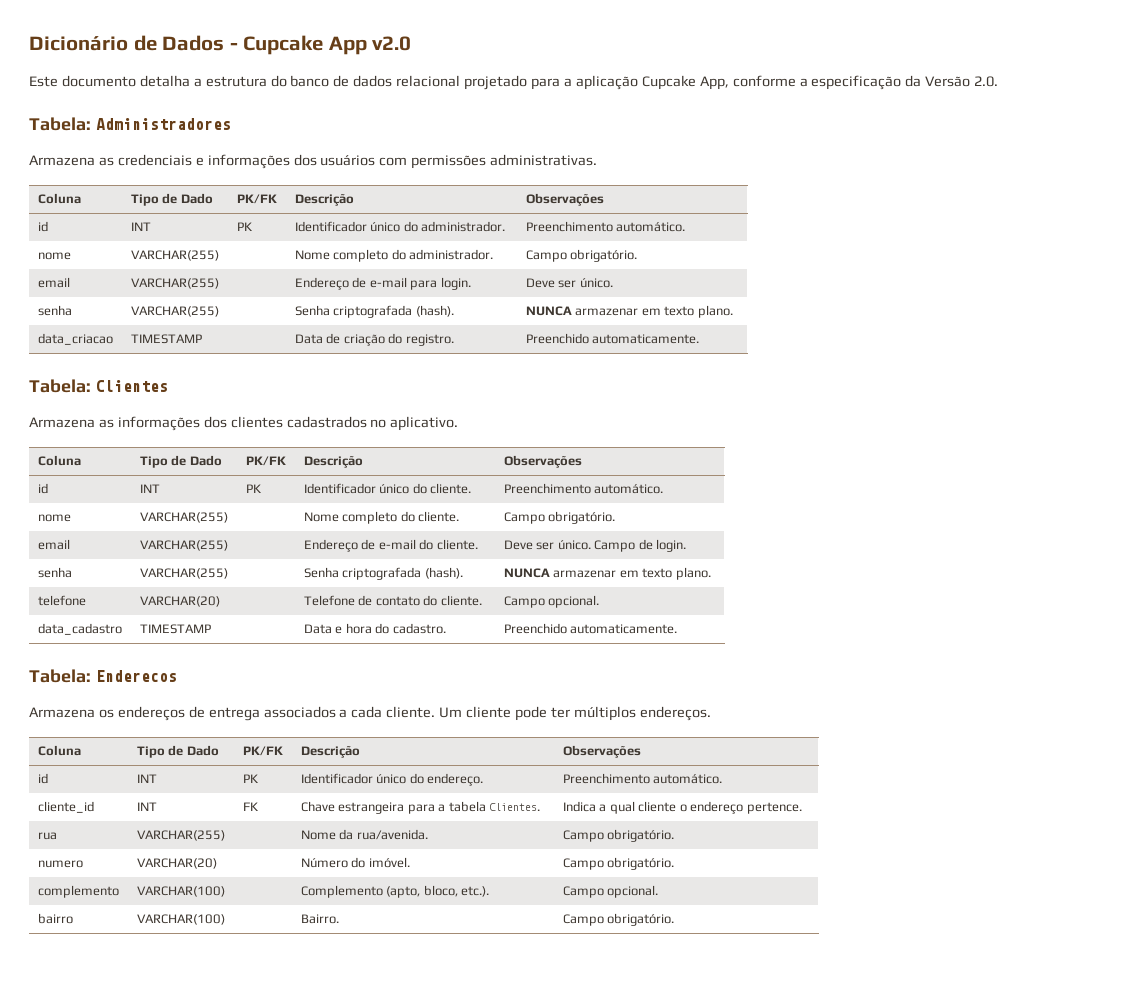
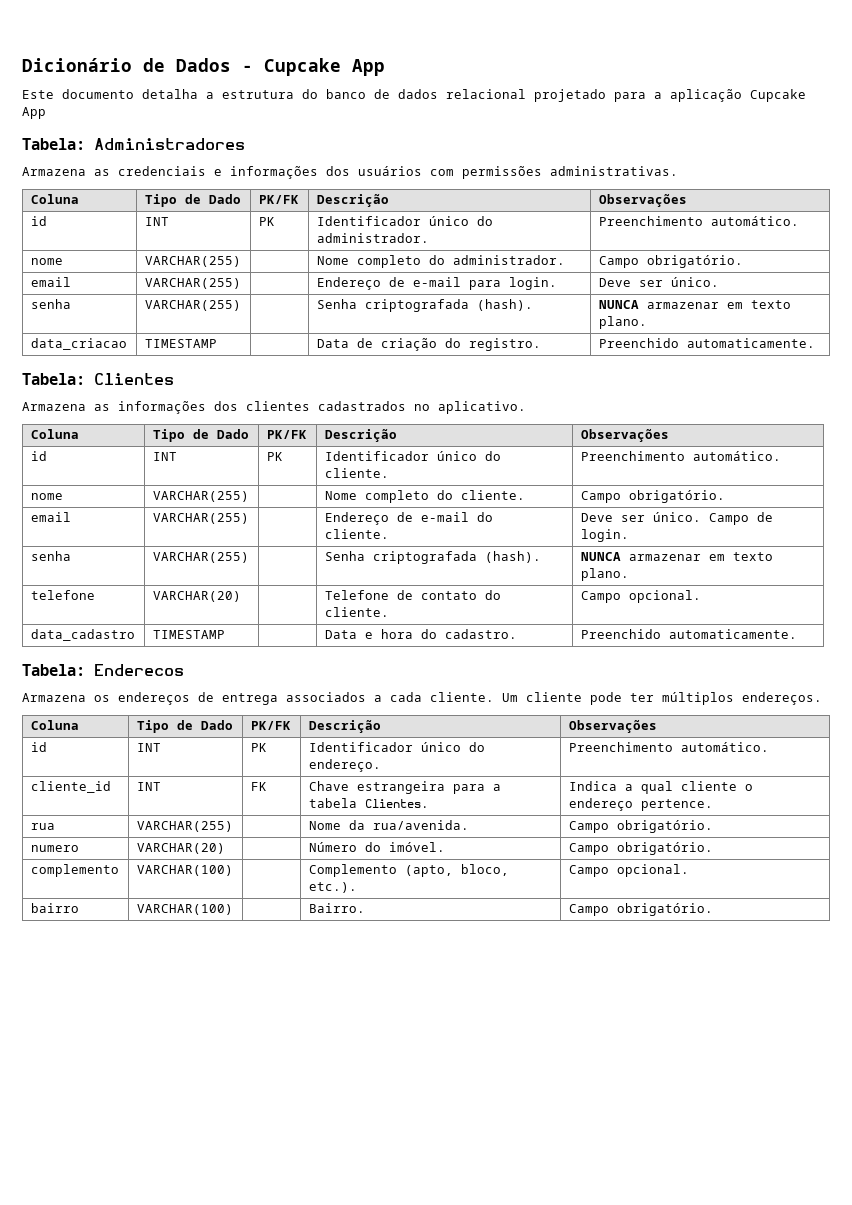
- Dicionário de Dados - Cupcake App v2.0
+ Dicionário de Dados - Cupcake App
- Este documento detalha a estrutura do banco de dados relacional projetado para a aplicação Cupcake App, conforme a especificação da Versão 2.0.
+ Este documento detalha a estrutura do banco de dados relacional projetado para a aplicação Cupcake App

